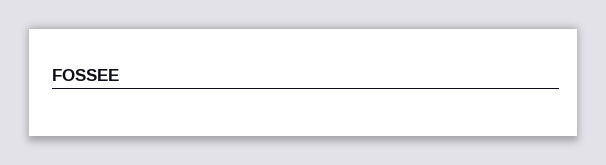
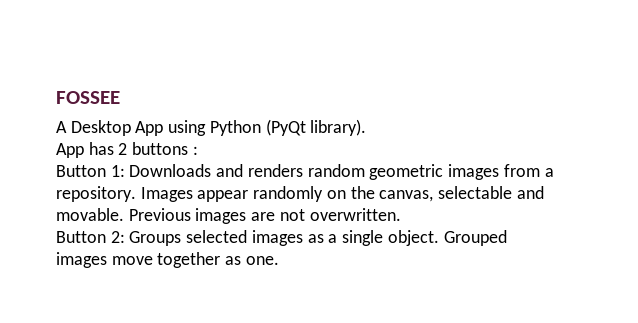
+ A Desktop App using Python (PyQt library).
+ App has 2 buttons :
+ Button 1: Downloads and renders random geometric images from a repository. Images appear randomly on the canvas, selectable and movable. Previous images are not overwritten.
+ Button 2: Groups selected images as a single object. Grouped images move together as one.

